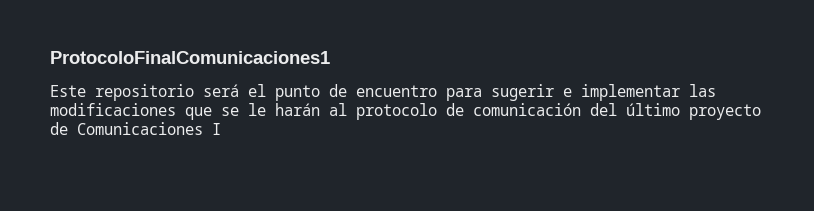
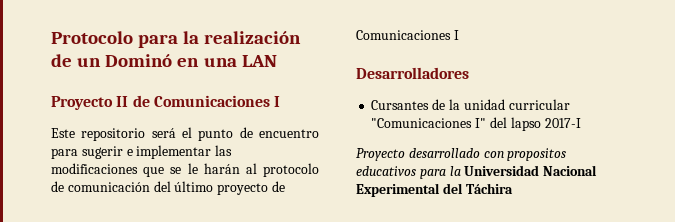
- ProtocoloFinalComunicaciones1
+ Protocolo para la realización de un Dominó en una LAN
+ Proyecto II de Comunicaciones I
+ Desarrolladores
+ Cursantes de la unidad curricular "Comunicaciones I" del lapso 2017-I
+ Proyecto desarrollado con propositos educativos para la Universidad Nacional Experimental del Táchira

